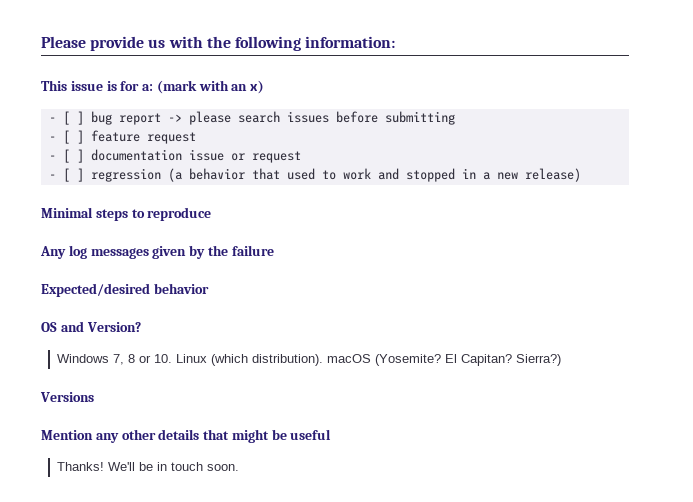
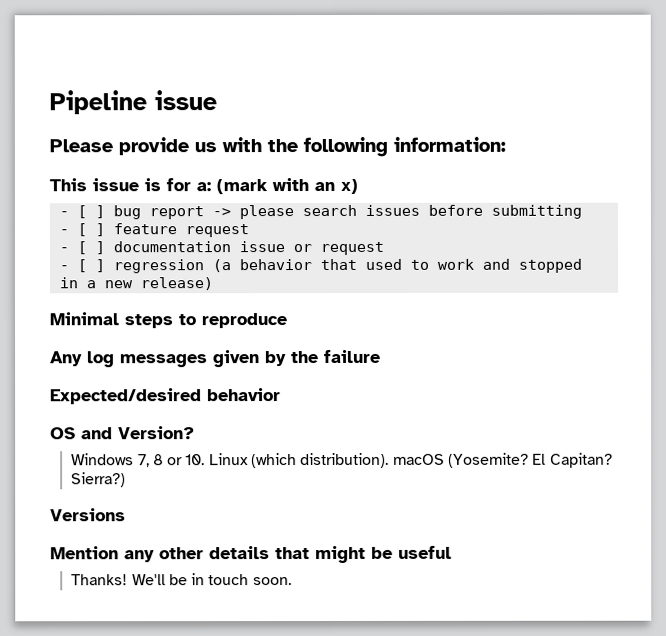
+ Pipeline issue

